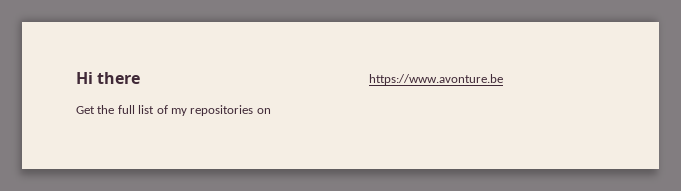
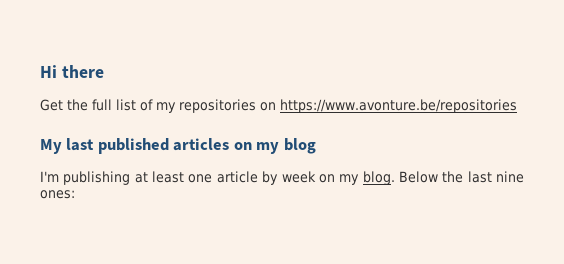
- Get the full list of my repositories on https://www.avonture.be
+ Get the full list of my repositories on https://www.avonture.be/repositories
+ My last published articles on my blog
+ I'm publishing at least one article by week on my blog. Below the last nine ones:

